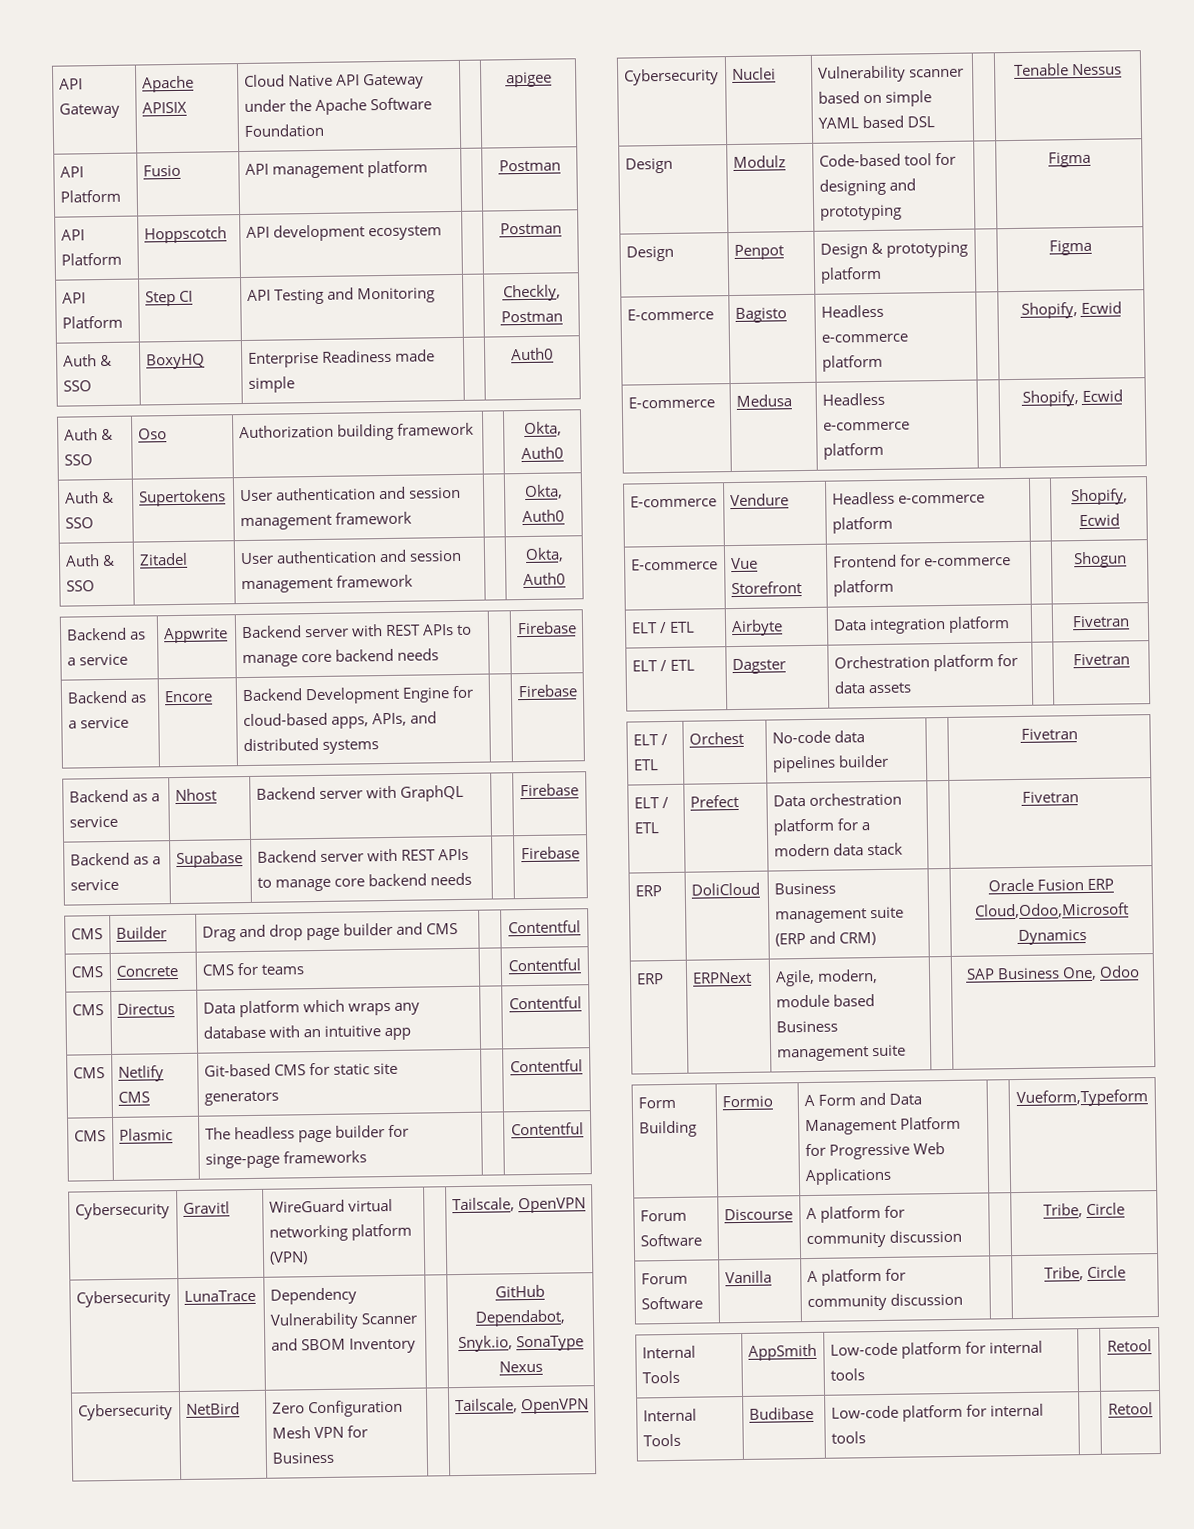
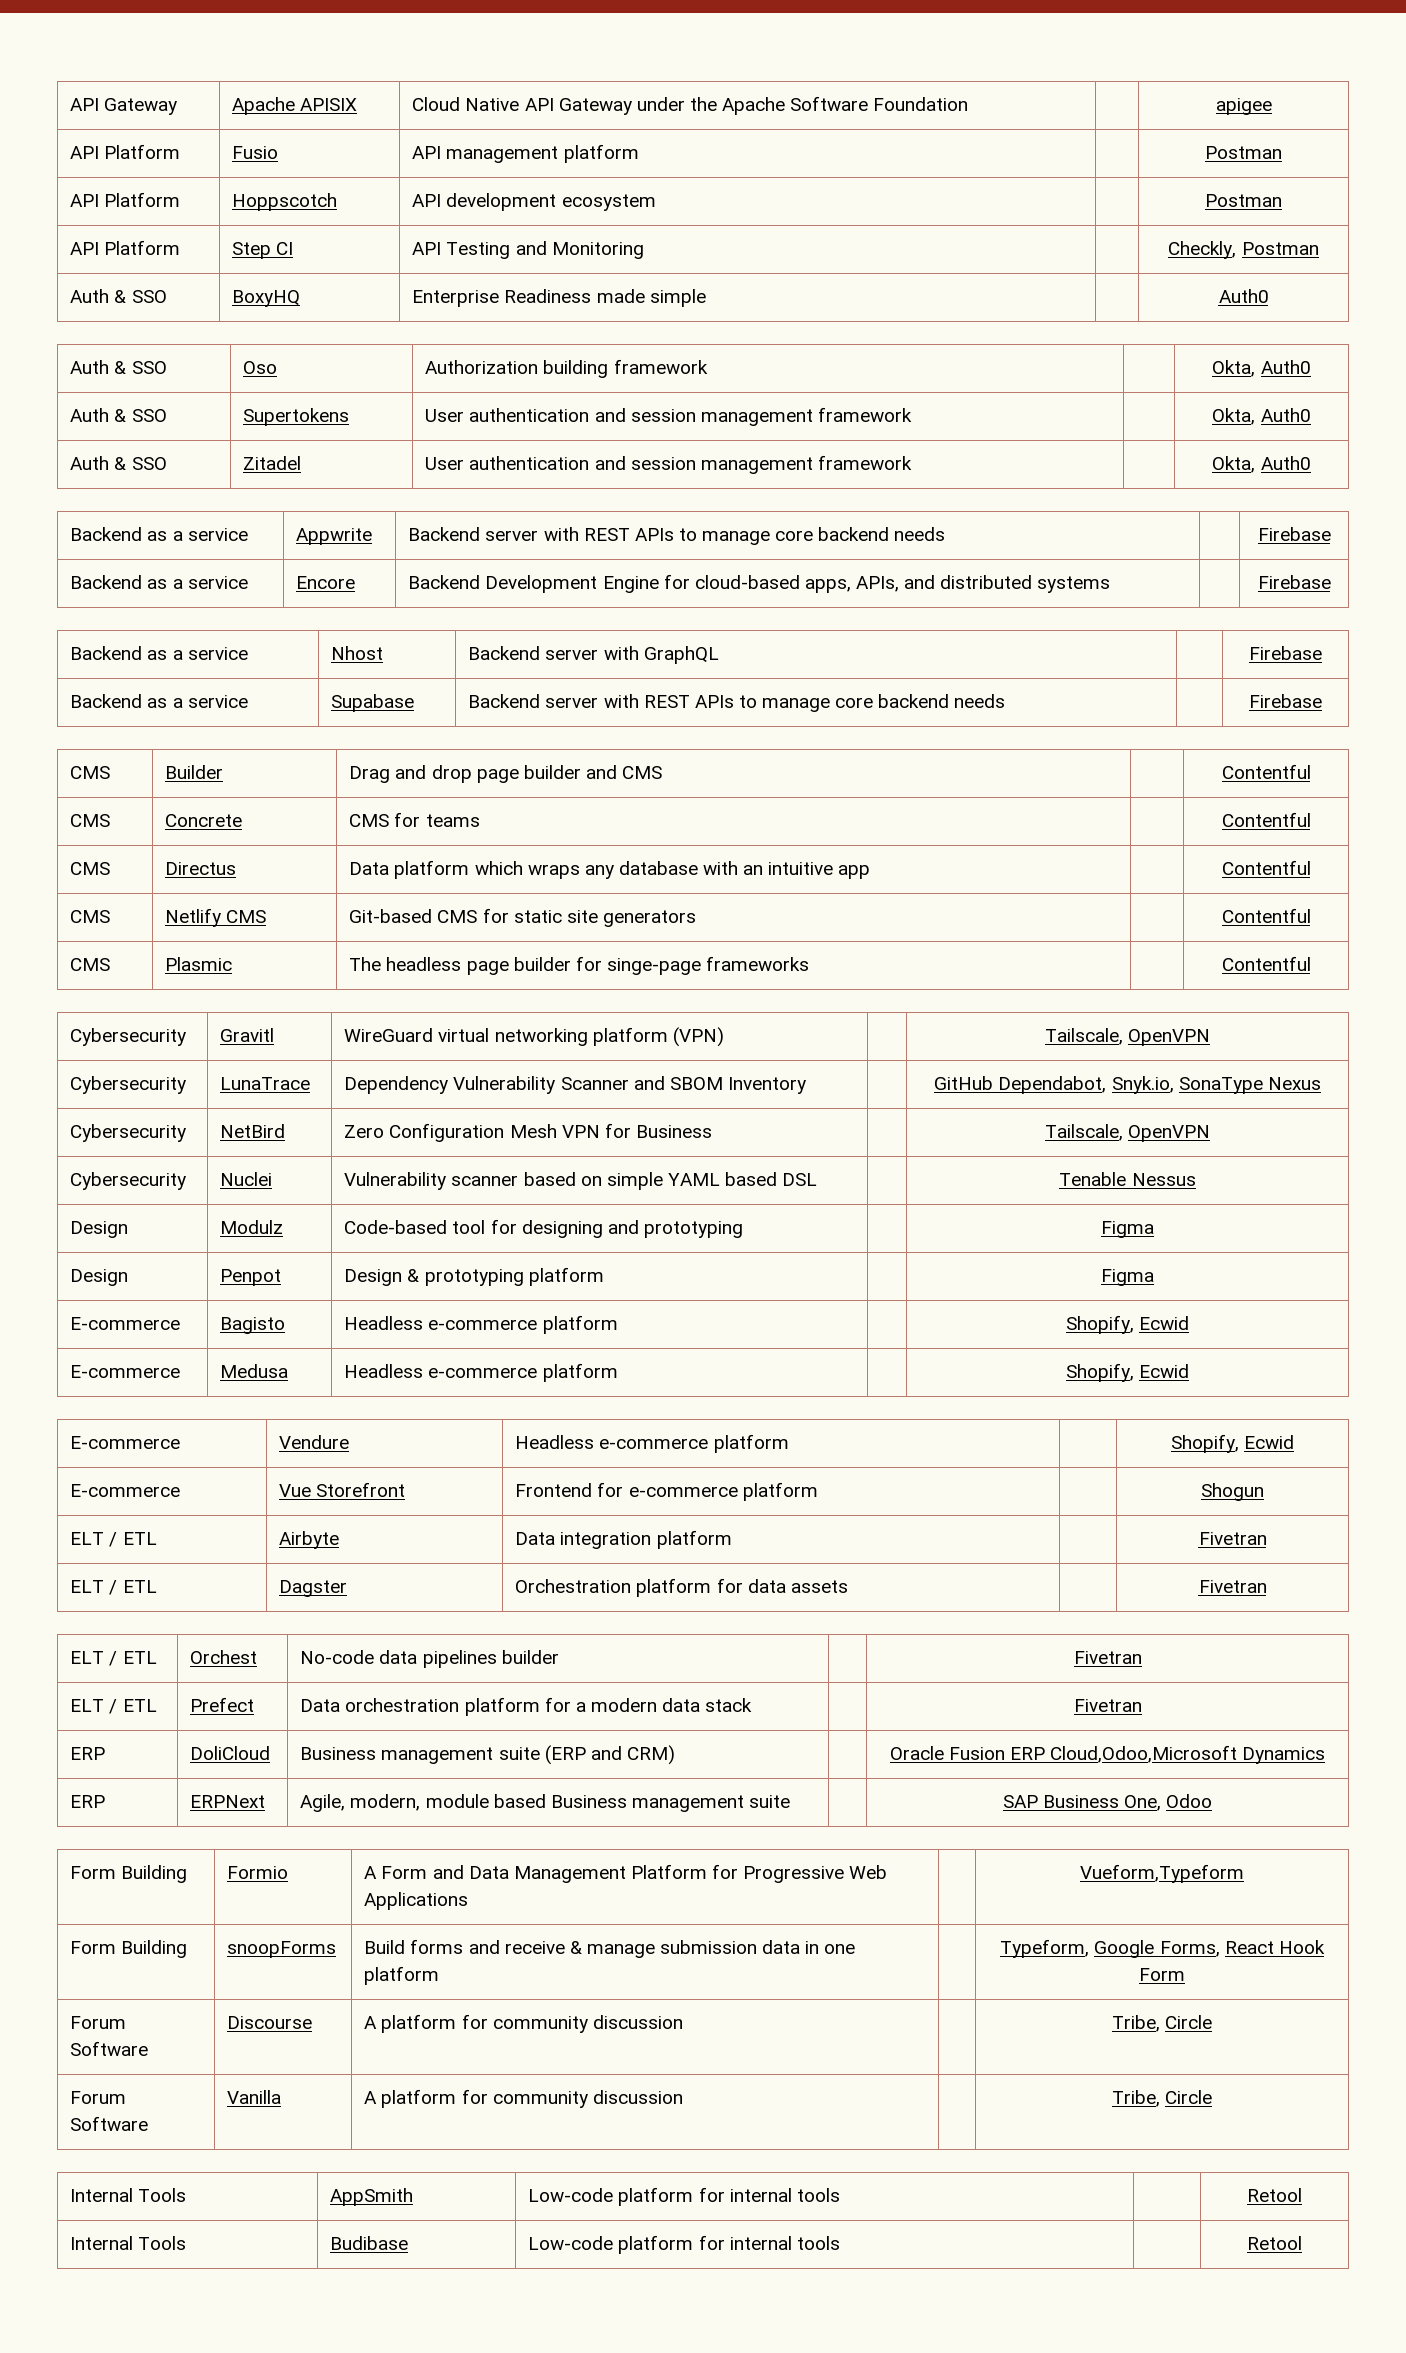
+ Form Building | snoopForms | Build forms and receive & manage submission data in one platform | | Typeform, Google Forms, React Hook Form

